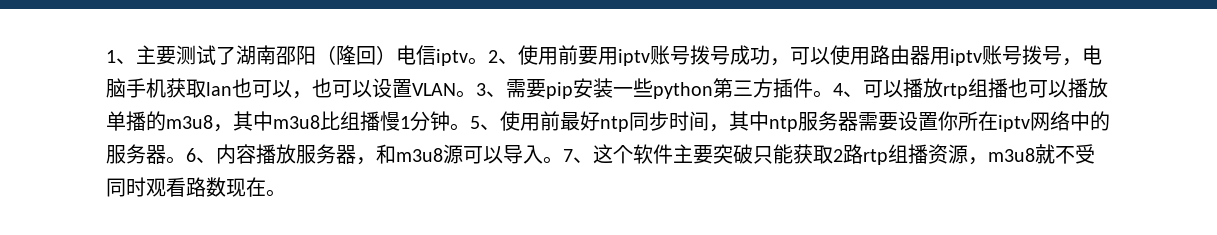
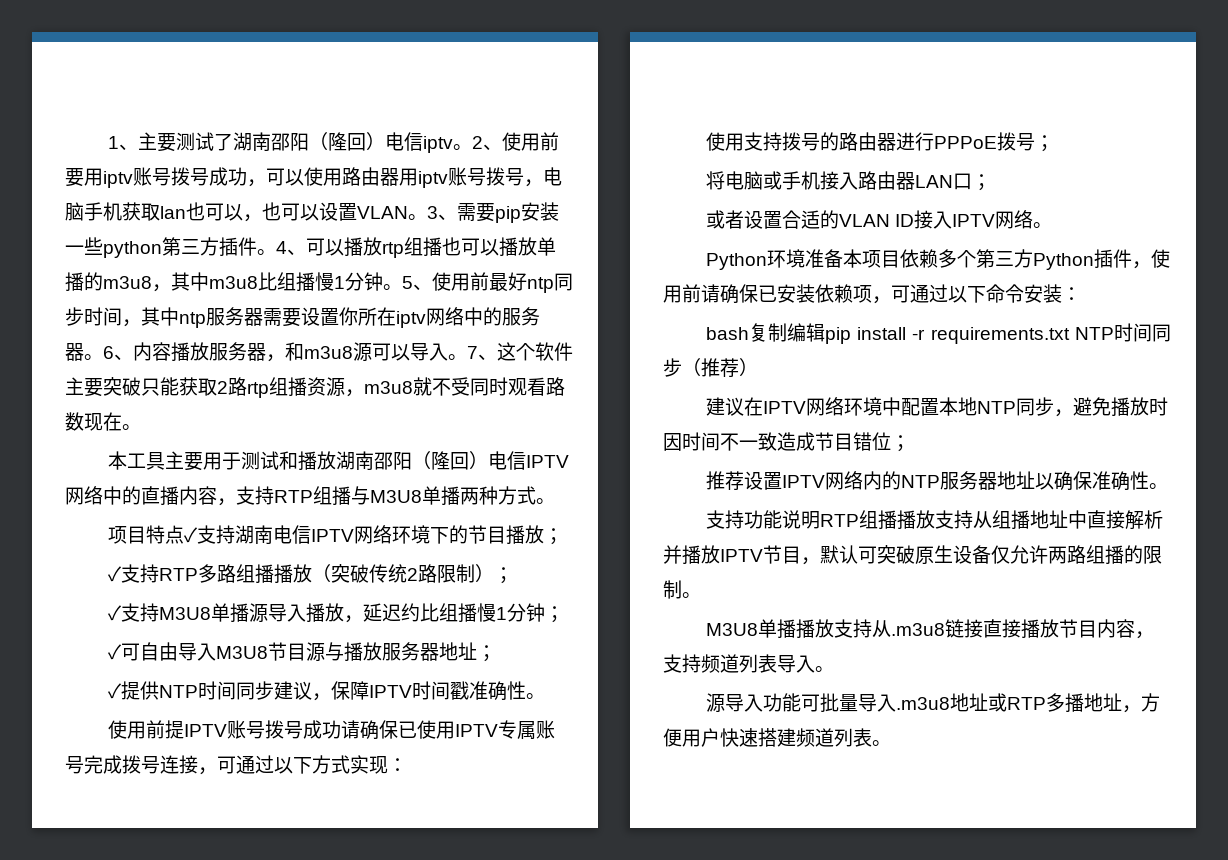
+ 本工具主要用于测试和播放湖南邵阳（隆回）电信IPTV网络中的直播内容，支持RTP组播与M3U8单播两种方式。
+ 项目特点✓支持湖南电信IPTV网络环境下的节目播放；
+ ✓支持RTP多路组播播放（突破传统2路限制）；
+ ✓支持M3U8单播源导入播放，延迟约比组播慢1分钟；
+ ✓可自由导入M3U8节目源与播放服务器地址；
+ ✓提供NTP时间同步建议，保障IPTV时间戳准确性。
+ 使用前提IPTV账号拨号成功请确保已使用IPTV专属账号完成拨号连接，可通过以下方式实现：
+ 使用支持拨号的路由器进行PPPoE拨号；
+ 将电脑或手机接入路由器LAN口；
+ 或者设置合适的VLAN ID接入IPTV网络。
+ Python环境准备本项目依赖多个第三方Python插件，使用前请确保已安装依赖项，可通过以下命令安装：
+ bash复制编辑pip install -r requirements.txt NTP时间同步（推荐）
+ 建议在IPTV网络环境中配置本地NTP同步，避免播放时因时间不一致造成节目错位；
+ 推荐设置IPTV网络内的NTP服务器地址以确保准确性。
+ 支持功能说明RTP组播播放支持从组播地址中直接解析并播放IPTV节目，默认可突破原生设备仅允许两路组播的限制。
+ M3U8单播播放支持从.m3u8链接直接播放节目内容，支持频道列表导入。
+ 源导入功能可批量导入.m3u8地址或RTP多播地址，方便用户快速搭建频道列表。

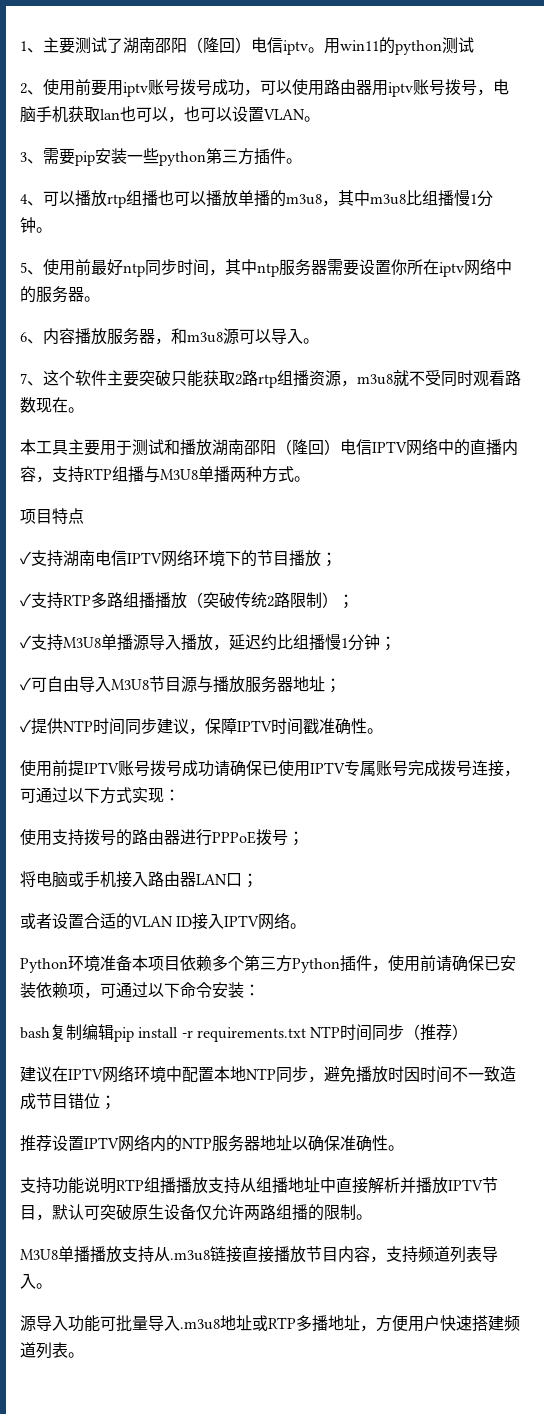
- 1、主要测试了湖南邵阳（隆回）电信iptv。2、使用前要用iptv账号拨号成功，可以使用路由器用iptv账号拨号，电脑手机获取lan也可以，也可以设置VLAN。3、需要pip安装一些python第三方插件。4、可以播放rtp组播也可以播放单播的m3u8，其中m3u8比组播慢1分钟。5、使用前最好ntp同步时间，其中ntp服务器需要设置你所在iptv网络中的服务器。6、内容播放服务器，和m3u8源可以导入。7、这个软件主要突破只能获取2路rtp组播资源，m3u8就不受同时观看路数现在。
+ 1、主要测试了湖南邵阳（隆回）电信iptv。用win11的python测试
+ 2、使用前要用iptv账号拨号成功，可以使用路由器用iptv账号拨号，电脑手机获取lan也可以，也可以设置VLAN。
+ 3、需要pip安装一些python第三方插件。
+ 4、可以播放rtp组播也可以播放单播的m3u8，其中m3u8比组播慢1分钟。
+ 5、使用前最好ntp同步时间，其中ntp服务器需要设置你所在iptv网络中的服务器。
+ 6、内容播放服务器，和m3u8源可以导入。
+ 7、这个软件主要突破只能获取2路rtp组播资源，m3u8就不受同时观看路数现在。
- 项目特点✓支持湖南电信IPTV网络环境下的节目播放；
+ 项目特点
+ ✓支持湖南电信IPTV网络环境下的节目播放；

